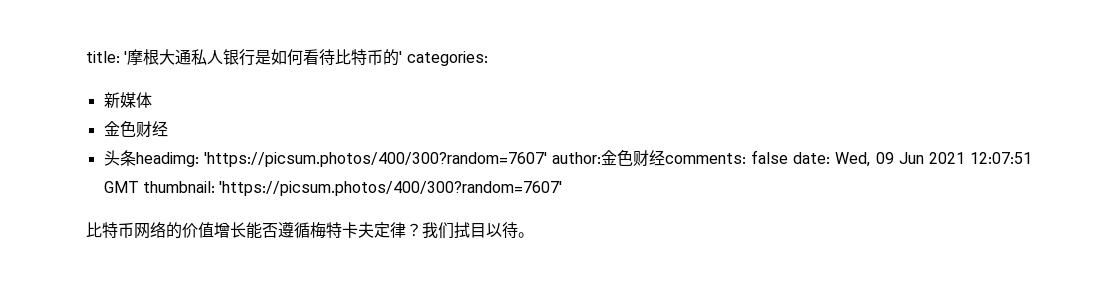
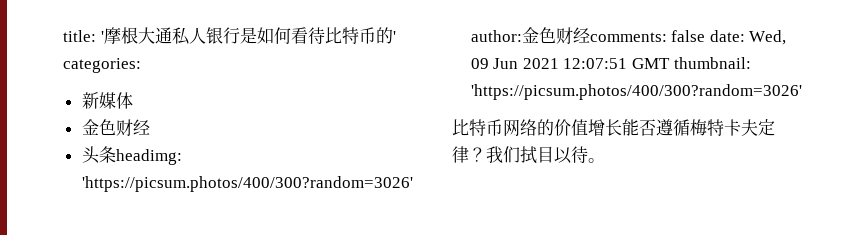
- 头条headimg: 'https://picsum.photos/400/300?random=7607' author:金色财经comments: false date: Wed, 09 Jun 2021 12:07:51 GMT thumbnail: 'https://picsum.photos/400/300?random=7607'
+ 头条headimg: 'https://picsum.photos/400/300?random=3026' author:金色财经comments: false date: Wed, 09 Jun 2021 12:07:51 GMT thumbnail: 'https://picsum.photos/400/300?random=3026'

